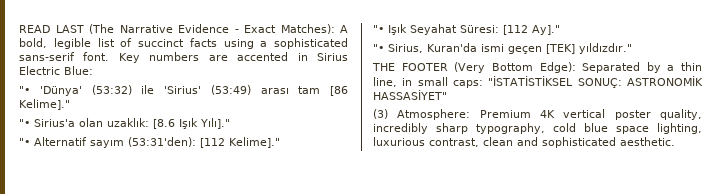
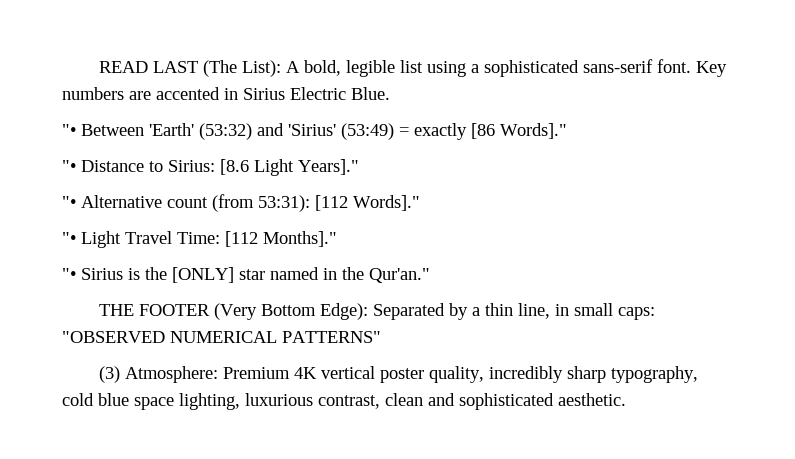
- READ LAST (The Narrative Evidence - Exact Matches): A bold, legible list of succinct facts using a sophisticated sans-serif font.
+ READ LAST (The List): A bold, legible list using a sophisticated sans-serif font.
- Key numbers are accented in Sirius Electric Blue:
- "• 'Dünya' (53:32) ile 'Sirius' (53:49) arası tam [86 Kelime]."
- "• Sirius'a olan uzaklık: [8.6 Işık Yılı]."
- "• Alternatif sayım (53:31'den): [112 Kelime]."
- "• Işık Seyahat Süresi: [112 Ay]."
- "• Sirius, Kuran'da ismi geçen [TEK] yıldızdır."
+ Key numbers are accented in Sirius Electric Blue.
+ "• Between 'Earth' (53:32) and 'Sirius' (53:49) = exactly [86 Words]."
+ "• Distance to Sirius: [8.6 Light Years]."
+ "• Alternative count (from 53:31): [112 Words]."
+ "• Light Travel Time: [112 Months]."
+ "• Sirius is the [ONLY] star named in the Qur'an."
- THE FOOTER (Very Bottom Edge): Separated by a thin line, in small caps: "İSTATİSTİKSEL SONUÇ: ASTRONOMİK HASSASİYET"
+ THE FOOTER (Very Bottom Edge): Separated by a thin line, in small caps: "OBSERVED NUMERICAL PATTERNS"

